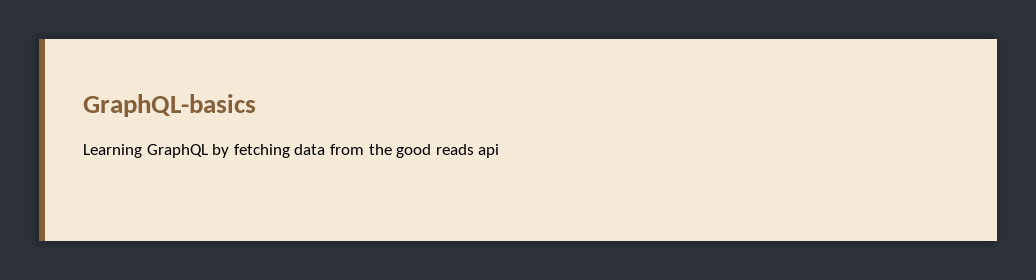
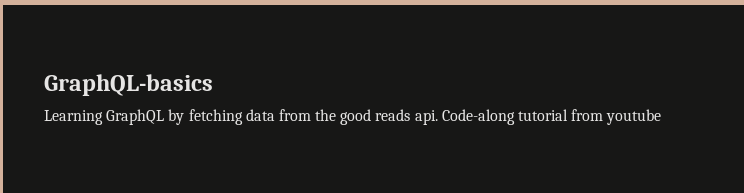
- Learning GraphQL by fetching data from the good reads api
+ Learning GraphQL by fetching data from the good reads api. Code-along tutorial from youtube

